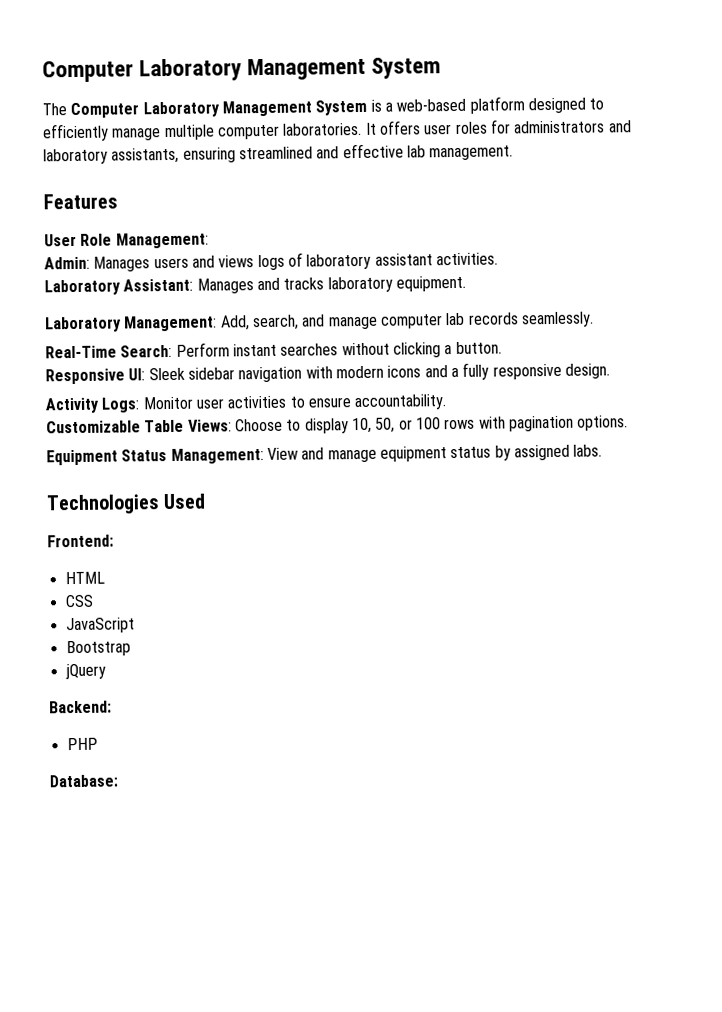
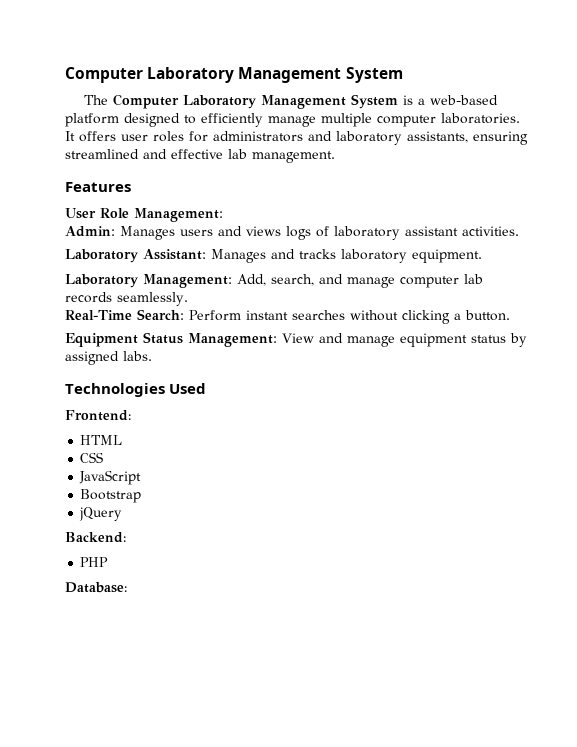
- Responsive UI: Sleek sidebar navigation with modern icons and a fully responsive design.
- Activity Logs: Monitor user activities to ensure accountability.
- Customizable Table Views: Choose to display 10, 50, or 100 rows with pagination options.

